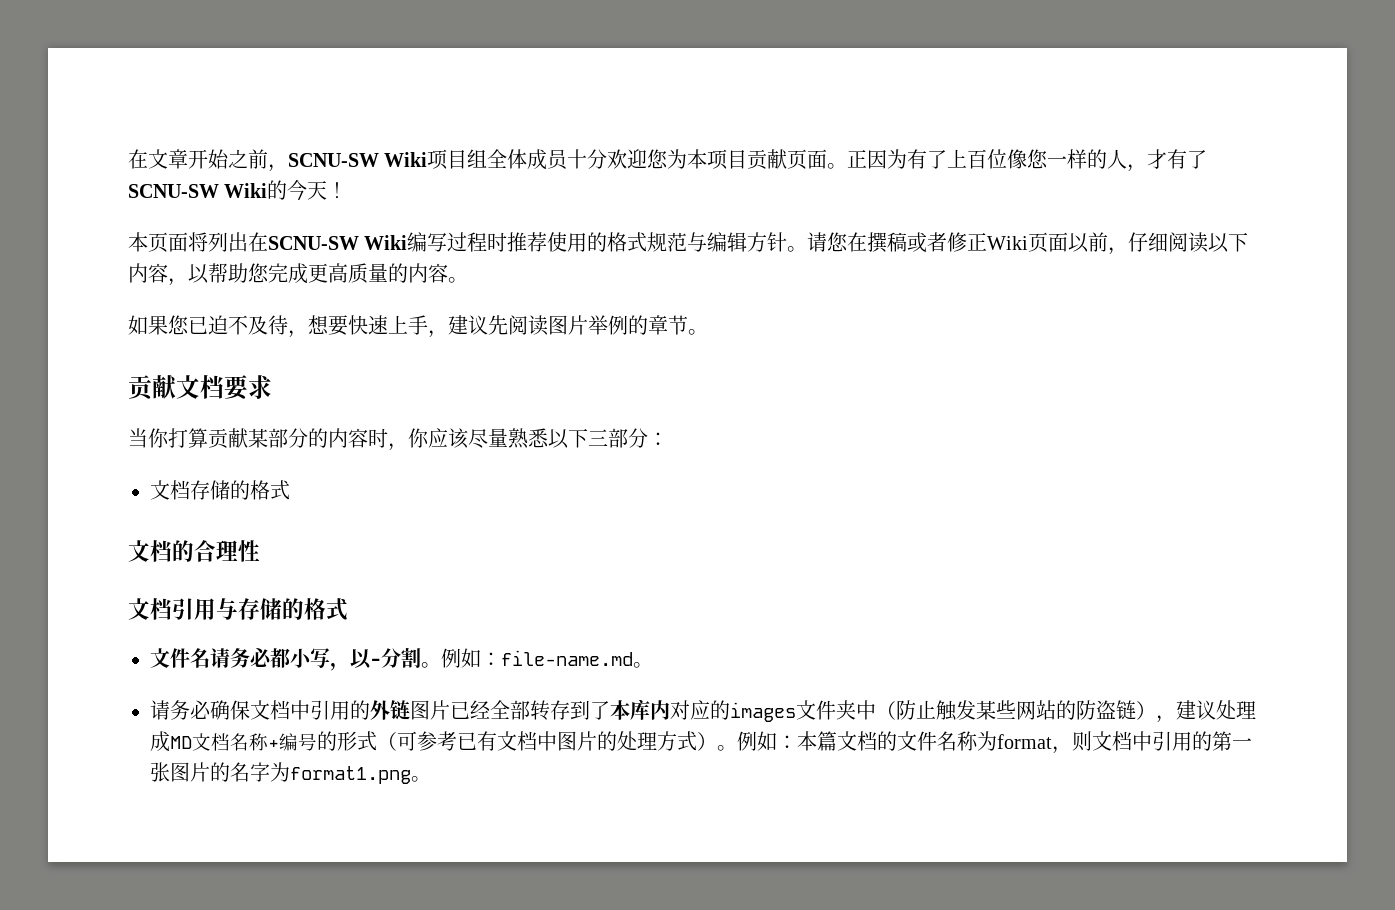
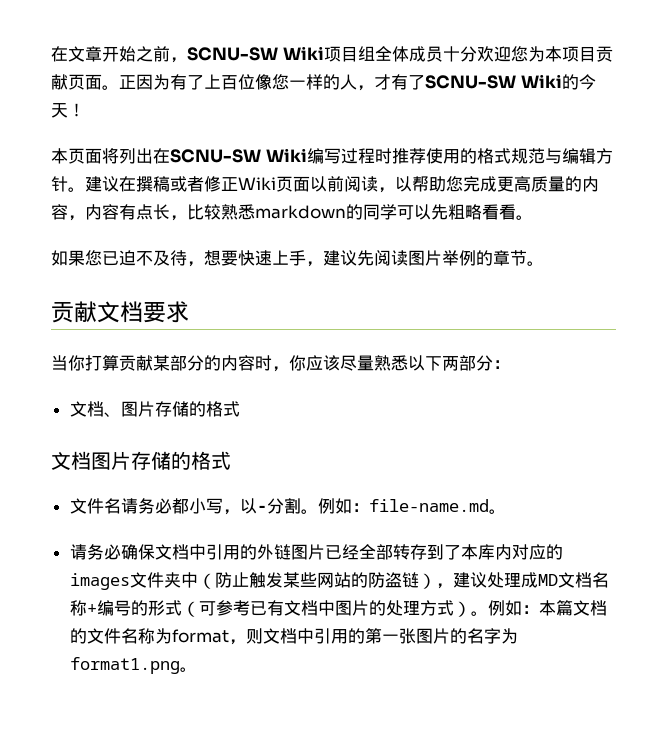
- 请您在撰稿或者修正Wiki页面以前，仔细阅读以下内容，以帮助您完成更高质量的内容。
+ 建议在撰稿或者修正Wiki页面以前阅读，以帮助您完成更高质量的内容，内容有点长，比较熟悉markdown的同学可以先粗略看看。
- 当你打算贡献某部分的内容时，你应该尽量熟悉以下三部分：
+ 当你打算贡献某部分的内容时，你应该尽量熟悉以下两部分：
- 文档存储的格式
+ 文档、图片存储的格式
- 文档的合理性
- 文档引用与存储的格式
+ 文档图片存储的格式

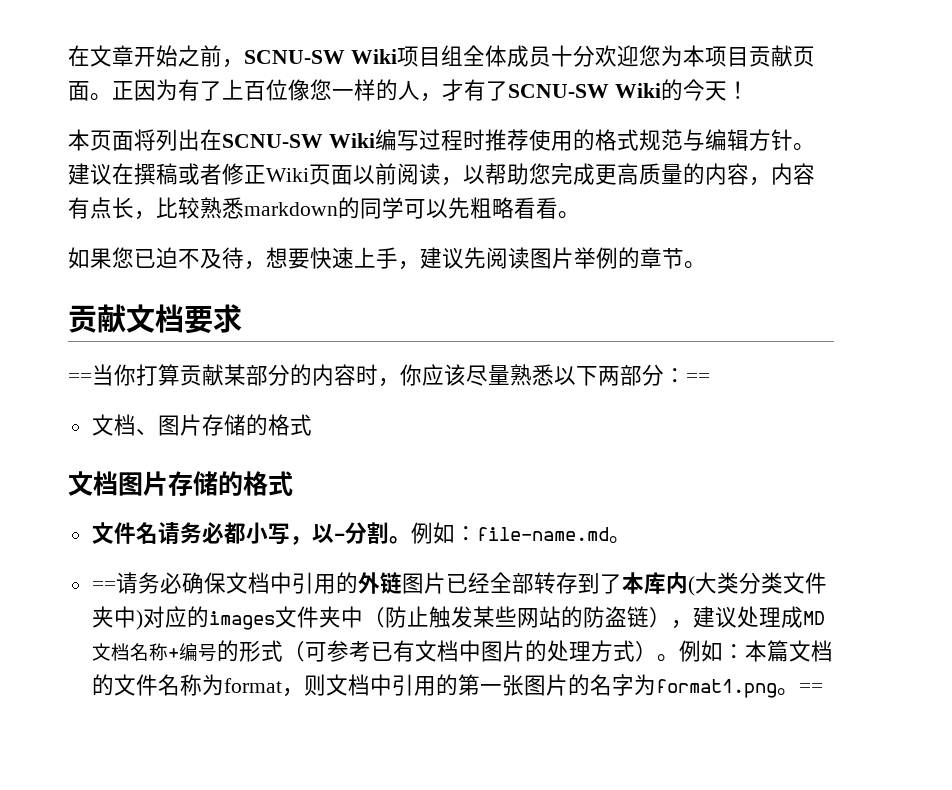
- 当你打算贡献某部分的内容时，你应该尽量熟悉以下两部分：
+ ==当你打算贡献某部分的内容时，你应该尽量熟悉以下两部分：==
- 请务必确保文档中引用的外链图片已经全部转存到了本库内对应的images文件夹中（防止触发某些网站的防盗链），建议处理成MD文档名称+编号的形式（可参考已有文档中图片的处理方式）。
+ ==请务必确保文档中引用的外链图片已经全部转存到了本库内(大类分类文件夹中)对应的images文件夹中（防止触发某些网站的防盗链），建议处理成MD文档名称+编号的形式（可参考已有文档中图片的处理方式）。
- 例如：本篇文档的文件名称为format，则文档中引用的第一张图片的名字为format1.png。
+ 例如：本篇文档的文件名称为format，则文档中引用的第一张图片的名字为format1.png。==

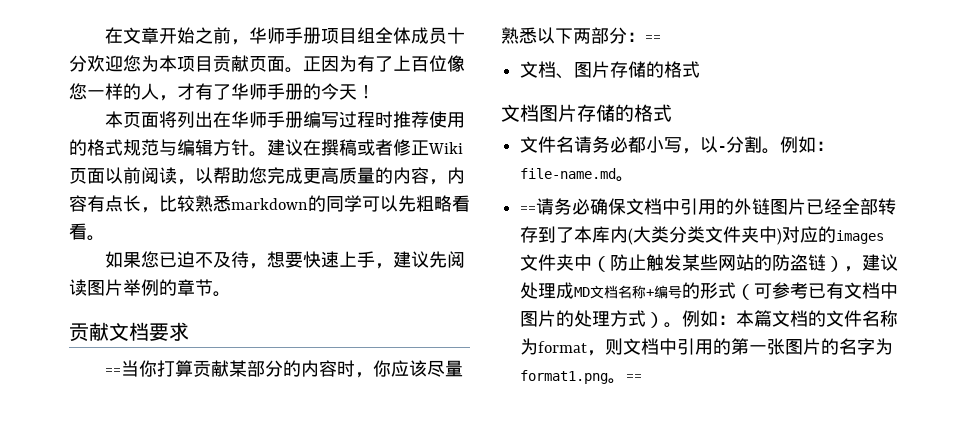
- 在文章开始之前，SCNU-SW Wiki项目组全体成员十分欢迎您为本项目贡献页面。
+ 在文章开始之前，华师手册项目组全体成员十分欢迎您为本项目贡献页面。
- 正因为有了上百位像您一样的人，才有了SCNU-SW Wiki的今天！
+ 正因为有了上百位像您一样的人，才有了华师手册的今天！
- 本页面将列出在SCNU-SW Wiki编写过程时推荐使用的格式规范与编辑方针。
+ 本页面将列出在华师手册编写过程时推荐使用的格式规范与编辑方针。

